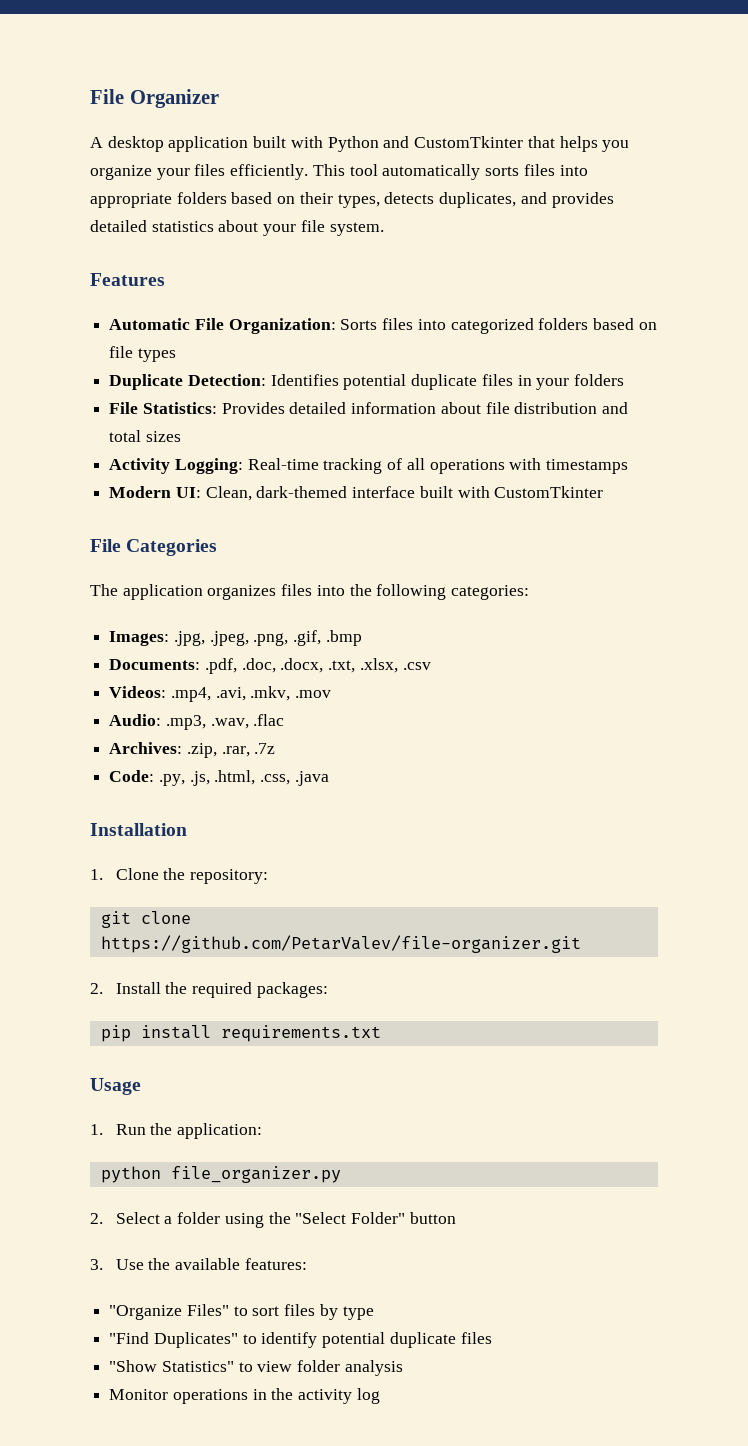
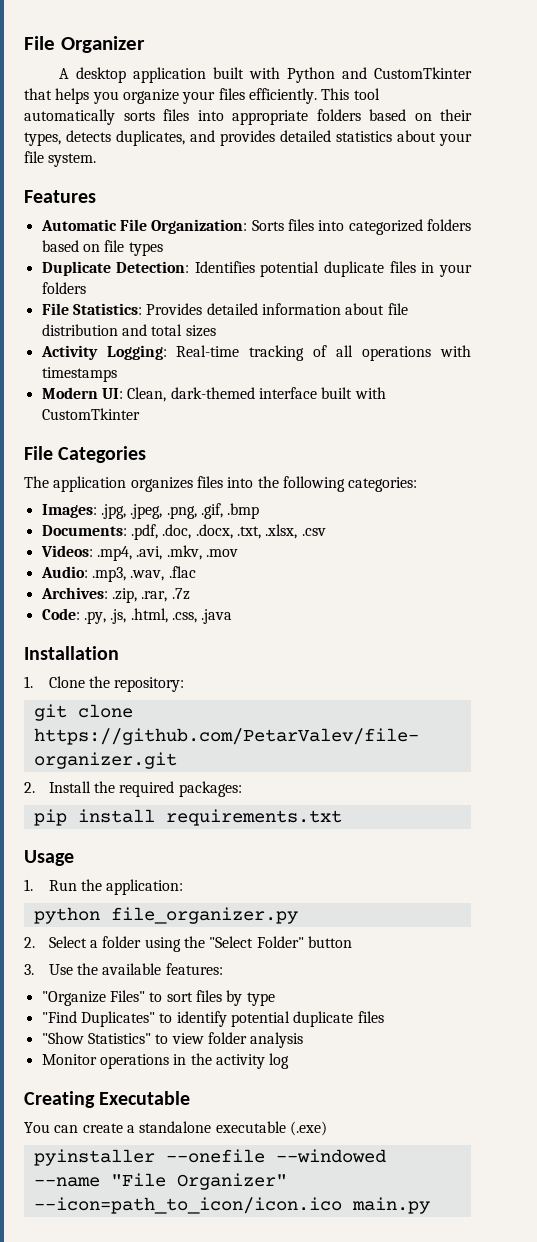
+ Creating Executable
+ You can create a standalone executable (.exe)
+ pyinstaller --onefile --windowed --name "File Organizer" --icon=path_to_icon/icon.ico main.py

